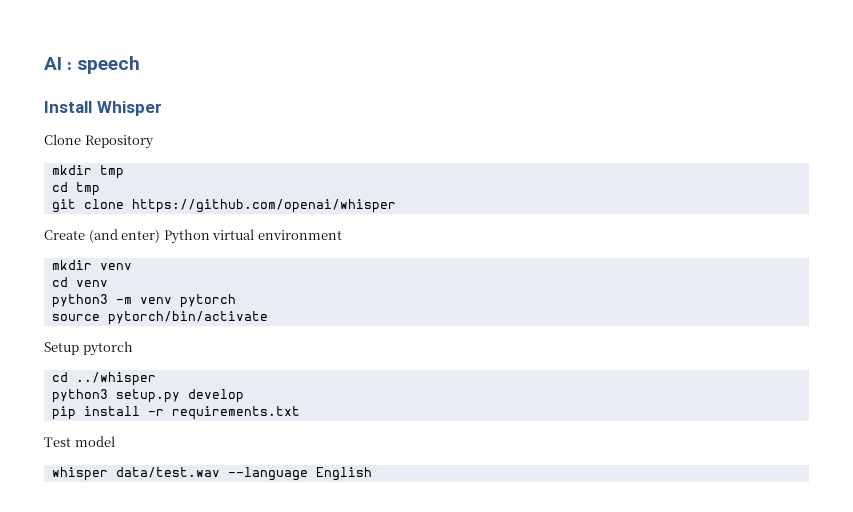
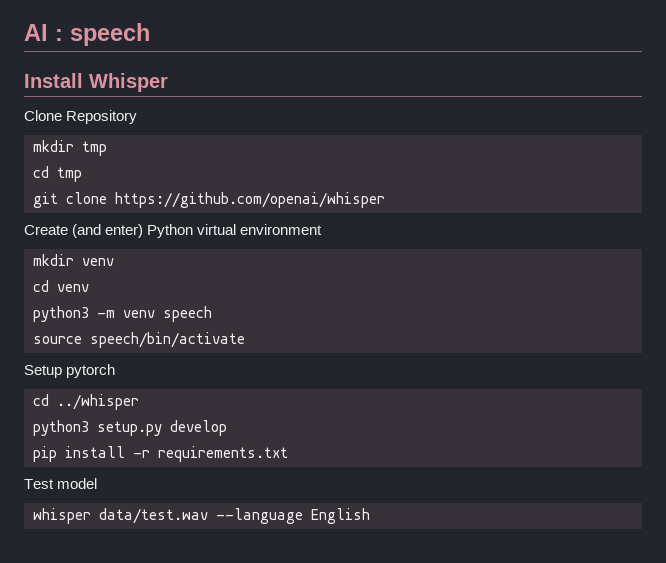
- python3 -m venv pytorch
+ python3 -m venv speech
- source pytorch/bin/activate
+ source speech/bin/activate

